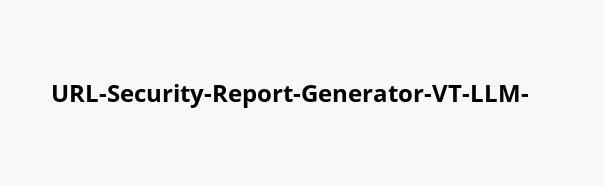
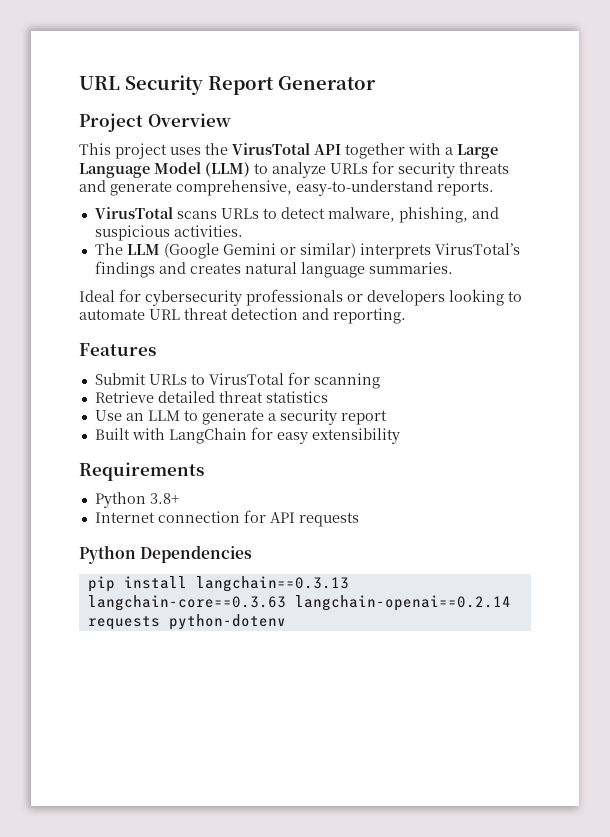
- URL-Security-Report-Generator-VT-LLM-
+ URL Security Report Generator
+ Project Overview
+ This project uses the VirusTotal API together with a Large Language Model (LLM) to analyze URLs for security threats and generate comprehensive, easy-to-understand reports.
+ VirusTotal scans URLs to detect malware, phishing, and suspicious activities.
+ The LLM (Google Gemini or similar) interprets VirusTotal’s findings and creates natural language summaries.
+ Ideal for cybersecurity professionals or developers looking to automate URL threat detection and reporting.
+ Features
+ Submit URLs to VirusTotal for scanning
+ Retrieve detailed threat statistics
+ Use an LLM to generate a security report
+ Built with LangChain for easy extensibility
+ Requirements
+ Python 3.8+
+ Internet connection for API requests
+ Python Dependencies
+ pip install langchain==0.3.13 langchain-core==0.3.63 langchain-openai==0.2.14 requests python-dotenv

